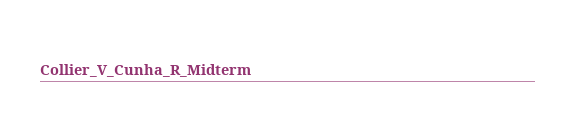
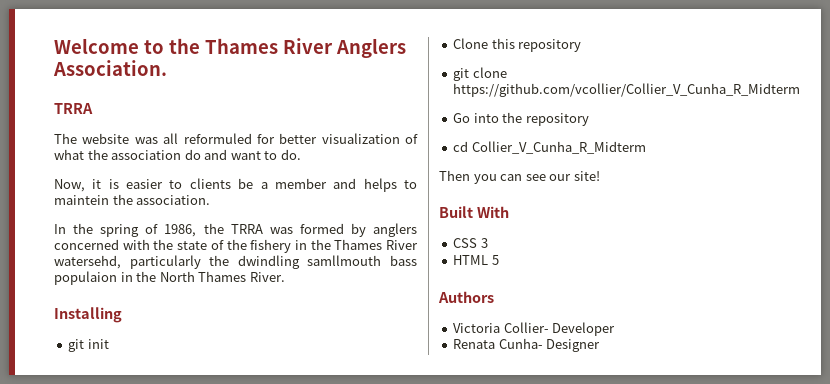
- Collier_V_Cunha_R_Midterm
+ Welcome to the Thames River Anglers Association.
+ TRRA
+ The website was all reformuled for better visualization of what the association do and want to do.
+ Now, it is easier to clients be a member and helps to maintein the association.
+ In the spring of 1986, the TRRA was formed by anglers concerned with the state of the fishery in the Thames River watersehd, particularly the dwindling samllmouth bass populaion in the North Thames River.
+ Installing
+ git init
+ Clone this repository
+ git clone https://github.com/vcollier/Collier_V_Cunha_R_Midterm
+ Go into the repository
+ cd Collier_V_Cunha_R_Midterm
+ Then you can see our site!
+ Built With
+ CSS 3
+ HTML 5
+ Authors
+ Victoria Collier- Developer
+ Renata Cunha- Designer

